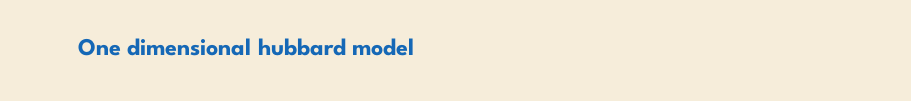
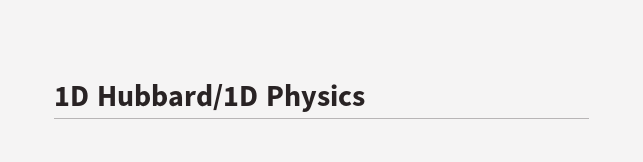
- One dimensional hubbard model
+ 1D Hubbard/1D Physics

